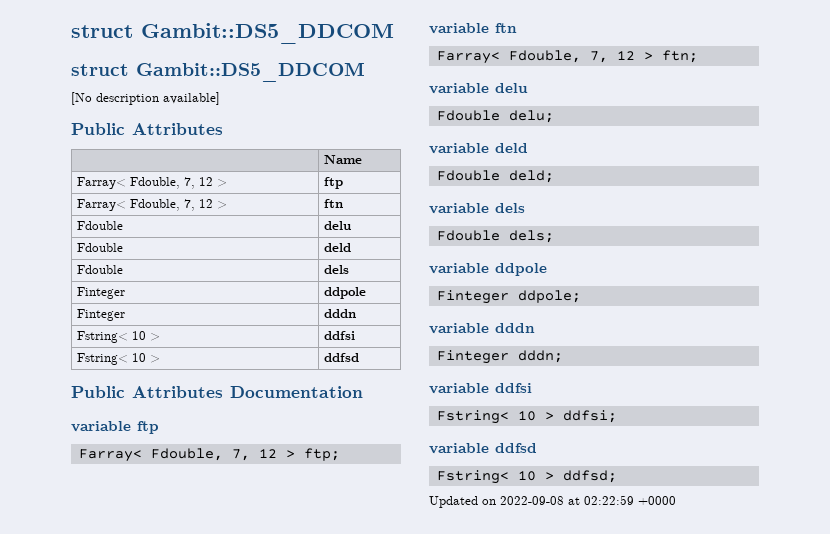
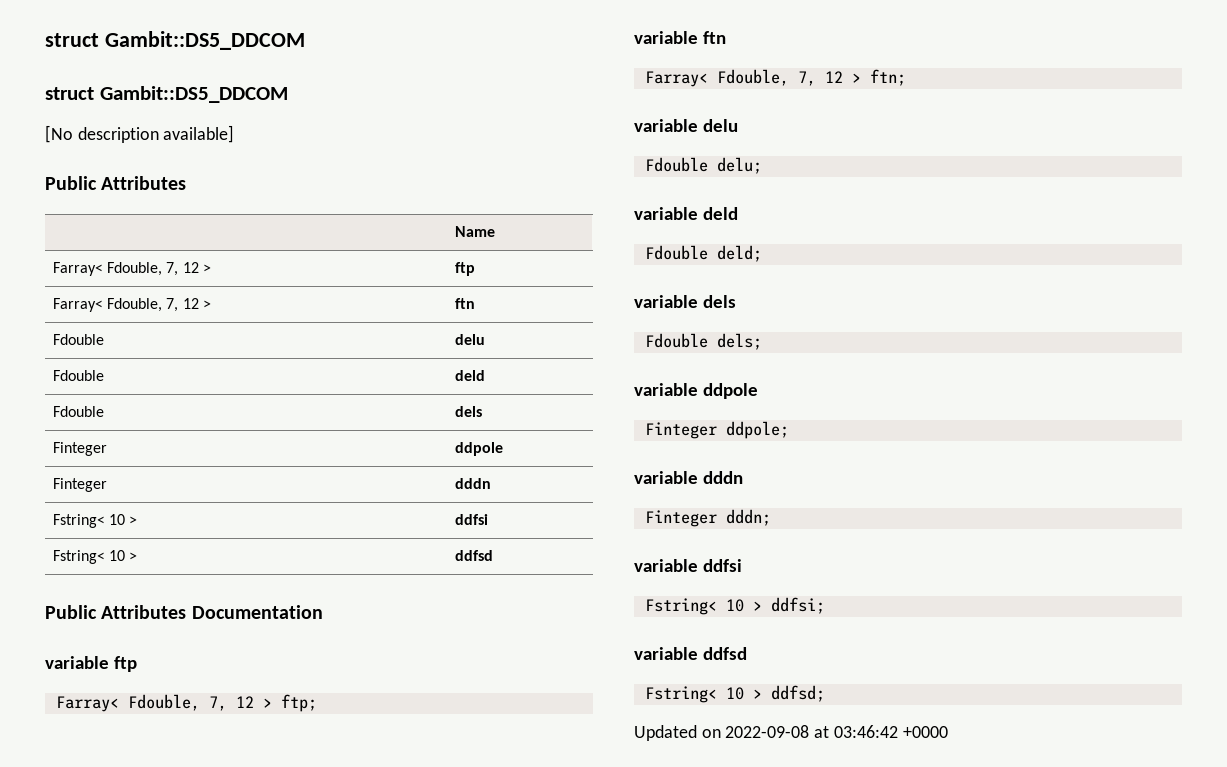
- Updated on 2022-09-08 at 02:22:59 +0000
+ Updated on 2022-09-08 at 03:46:42 +0000

